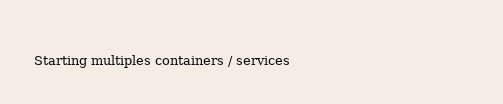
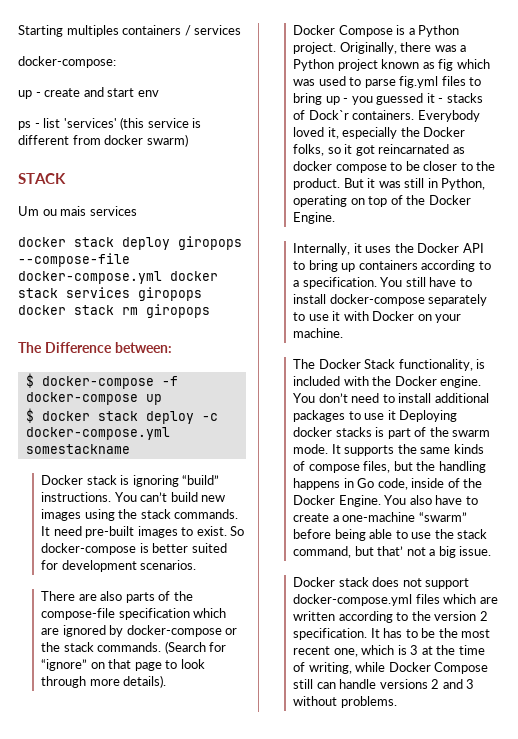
+ docker-compose:
+ up - create and start env
+ ps - list 'services' (this service is different from docker swarm)
+ STACK
+ Um ou mais services
+ docker stack deploy giropops --compose-file docker-compose.yml docker stack services giropops docker stack rm giropops
+ The Difference between:
+ $ docker-compose -f docker-compose up
+ $ docker stack deploy -c docker-compose.yml somestackname
+ Docker stack is ignoring “build” instructions. You can’t build new images using the stack commands. It need pre-built images to exist. So docker-compose is better suited for development scenarios.
+ There are also parts of the compose-file specification which are ignored by docker-compose or the stack commands. (Search for “ignore” on that page to look through more details).
+ Docker Compose is a Python project. Originally, there was a Python project known as fig which was used to parse fig.yml files to bring up - you guessed it - stacks of Dock`r containers. Everybody loved it, especially the Docker folks, so it got reincarnated as docker compose to be closer to the product. But it was still in Python, operating on top of the Docker Engine.
+ Internally, it uses the Docker API to bring up containers according to a specification. You still have to install docker-compose separately to use it with Docker on your machine.
+ The Docker Stack functionality, is included with the Docker engine. You don’t need to install additional packages to use it Deploying docker stacks is part of the swarm mode. It supports the same kinds of compose files, but the handling happens in Go code, inside of the Docker Engine. You also have to create a one-machine “swarm” before being able to use the stack command, but that’ not a big issue.
+ Docker stack does not support docker-compose.yml files which are written according to the version 2 specification. It has to be the most recent one, which is 3 at the time of writing, while Docker Compose still can handle versions 2 and 3 without problems.

